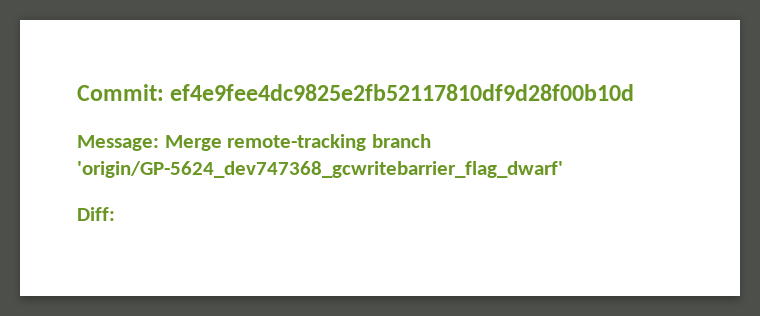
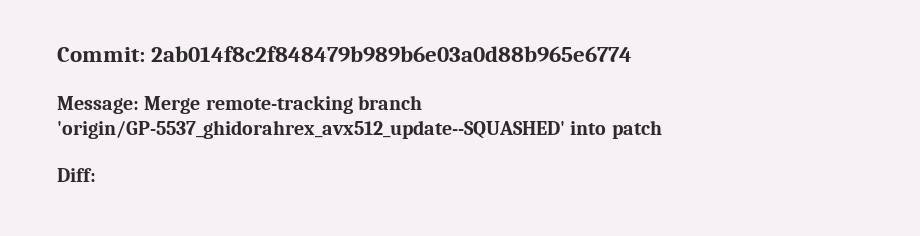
- Commit: ef4e9fee4dc9825e2fb52117810df9d28f00b10d
+ Commit: 2ab014f8c2f848479b989b6e03a0d88b965e6774
- Message: Merge remote-tracking branch 'origin/GP-5624_dev747368_gcwritebarrier_flag_dwarf'
+ Message: Merge remote-tracking branch 'origin/GP-5537_ghidorahrex_avx512_update--SQUASHED' into patch

